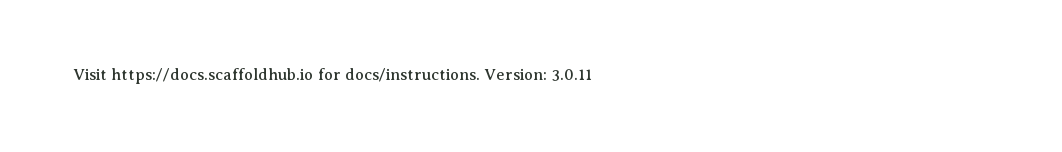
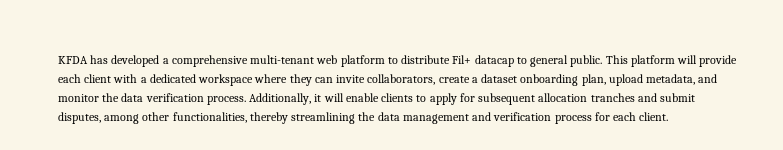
- Visit https://docs.scaffoldhub.io for docs/instructions. Version: 3.0.11
+ KFDA has developed a comprehensive multi-tenant web platform to distribute Fil+ datacap to general public. This platform will provide each client with a dedicated workspace where they can invite collaborators, create a dataset onboarding plan, upload metadata, and monitor the data verification process. Additionally, it will enable clients to apply for subsequent allocation tranches and submit disputes, among other functionalities, thereby streamlining the data management and verification process for each client.

